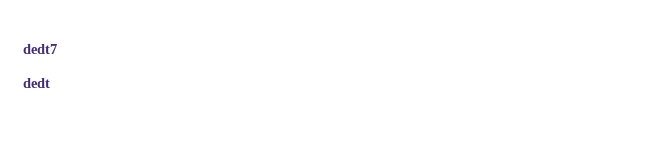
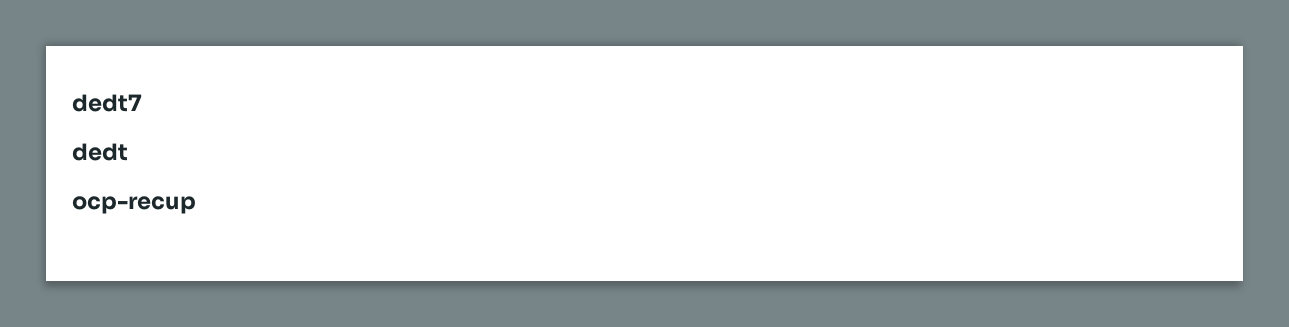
+ ocp-recup

